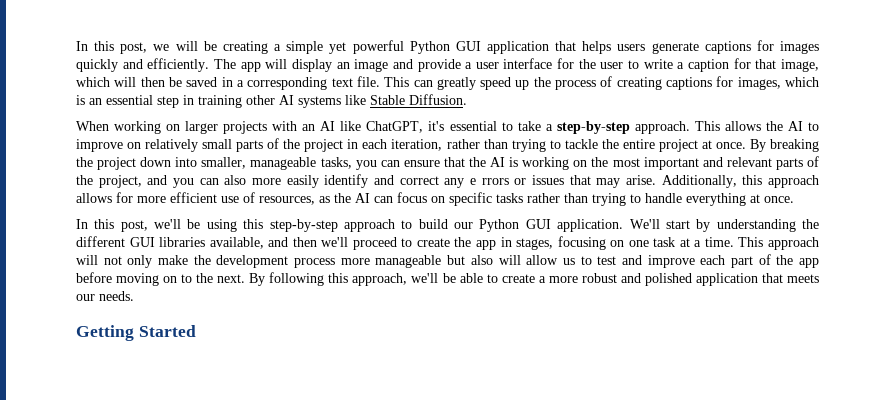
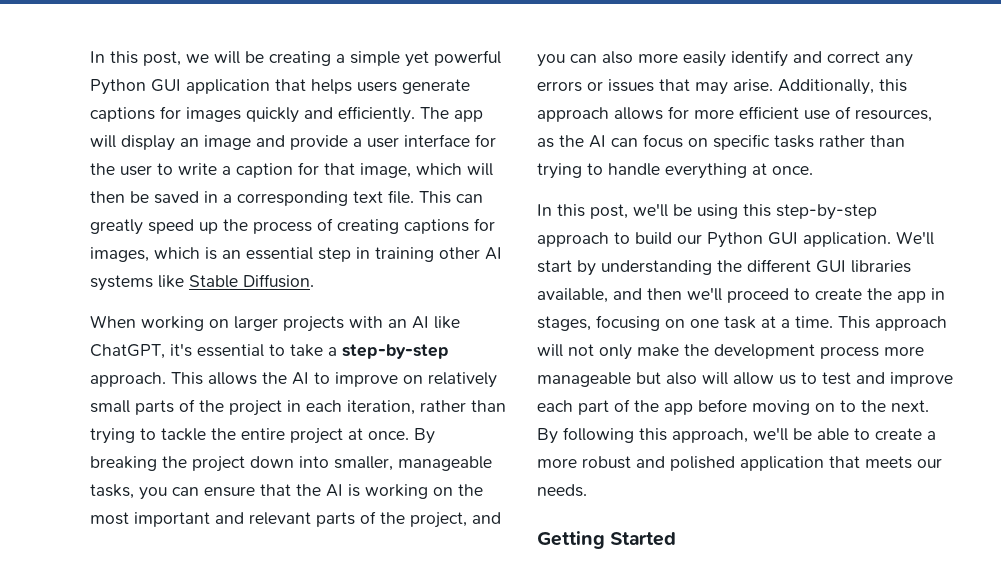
- By breaking the project down into smaller, manageable tasks, you can ensure that the AI is working on the most important and relevant parts of the project, and you can also more easily identify and correct any e rrors or issues that may arise.
+ By breaking the project down into smaller, manageable tasks, you can ensure that the AI is working on the most important and relevant parts of the project, and you can also more easily identify and correct any errors or issues that may arise.

